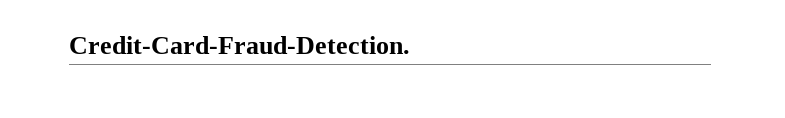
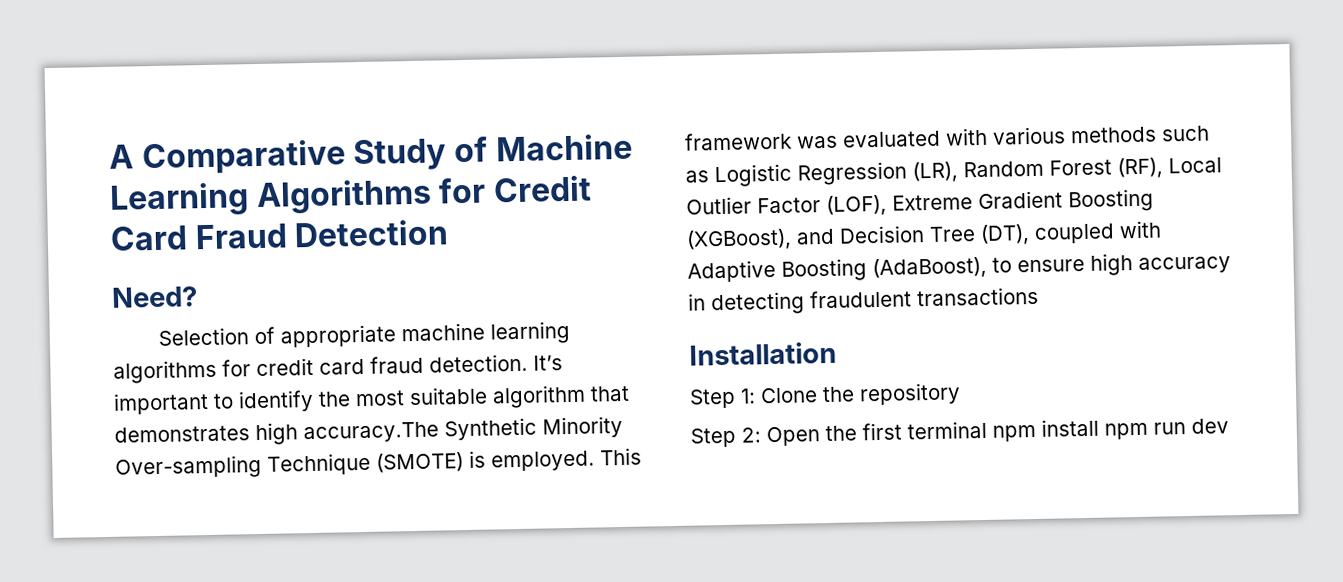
- Credit-Card-Fraud-Detection.
+ A Comparative Study of Machine Learning Algorithms for Credit Card Fraud Detection
+ Need?
+ Selection of appropriate machine learning algorithms for credit card fraud detection. It’s important to identify the most suitable algorithm that demonstrates high accuracy.The Synthetic Minority Over-sampling Technique (SMOTE) is employed. This framework was evaluated with various methods such as Logistic Regression (LR), Random Forest (RF), Local Outlier Factor (LOF), Extreme Gradient Boosting (XGBoost), and Decision Tree (DT), coupled with Adaptive Boosting (AdaBoost), to ensure high accuracy in detecting fraudulent transactions
+ Installation
+ Step 1: Clone the repository
+ Step 2: Open the first terminal npm install npm run dev

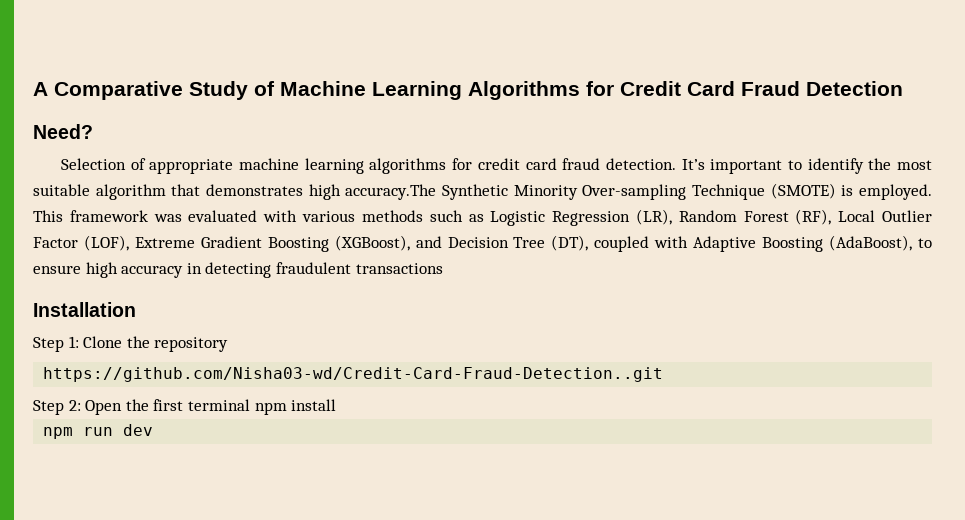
+ https://github.com/Nisha03-wd/Credit-Card-Fraud-Detection..git
- Step 2: Open the first terminal npm install npm run dev
+ Step 2: Open the first terminal npm install
+ npm run dev

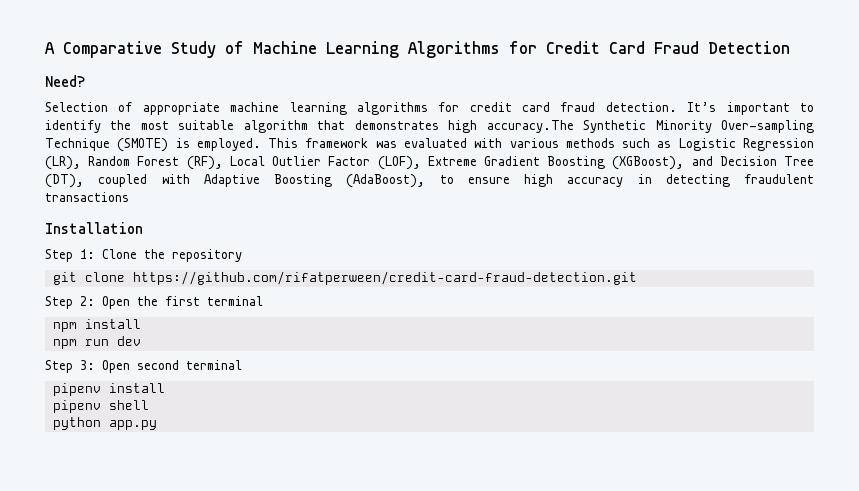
- https://github.com/Nisha03-wd/Credit-Card-Fraud-Detection..git
+ git clone https://github.com/rifatperween/credit-card-fraud-detection.git
- Step 2: Open the first terminal npm install
+ Step 2: Open the first terminal
+ npm install
+ Step 3: Open second terminal
+ pipenv install
+ pipenv shell
+ python app.py

